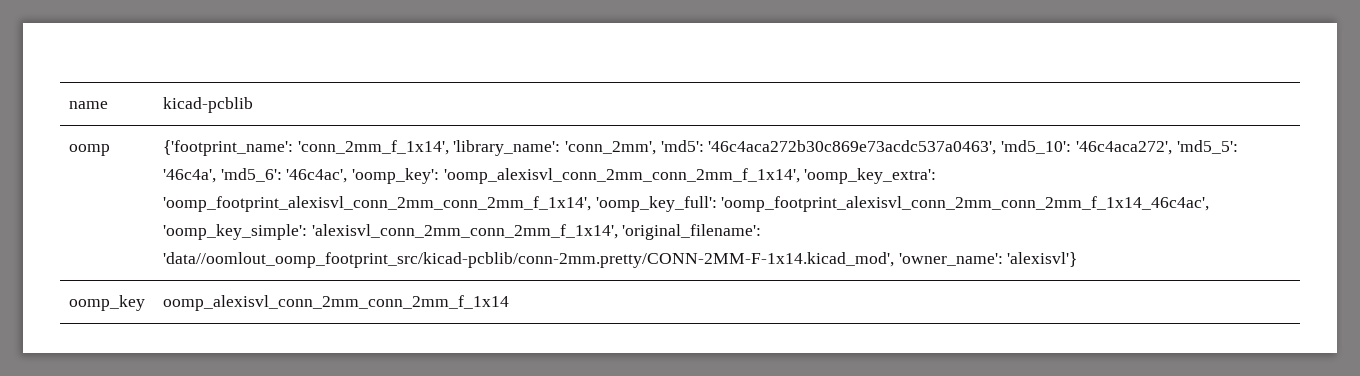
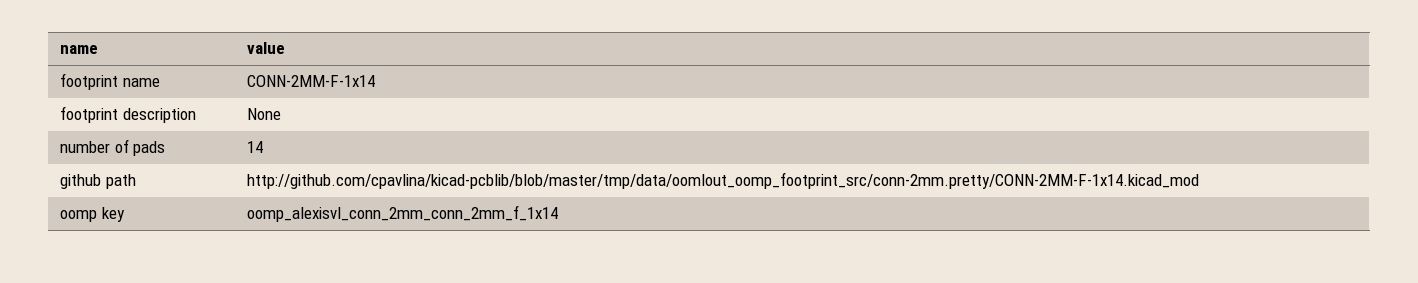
- name | kicad-pcblib
- oomp | {'footprint_name': 'conn_2mm_f_1x14', 'library_name': 'conn_2mm', 'md5': '46c4aca272b30c869e73acdc537a0463', 'md5_10': '46c4aca272', 'md5_5': '46c4a', 'md5_6': '46c4ac', 'oomp_key': 'oomp_alexisvl_conn_2mm_conn_2mm_f_1x14', 'oomp_key_extra': 'oomp_footprint_alexisvl_conn_2mm_conn_2mm_f_1x14', 'oomp_key_full': 'oomp_footprint_alexisvl_conn_2mm_conn_2mm_f_1x14_46c4ac', 'oomp_key_simple': 'alexisvl_conn_2mm_conn_2mm_f_1x14', 'original_filename': 'data//oomlout_oomp_footprint_src/kicad-pcblib/conn-2mm.pretty/CONN-2MM-F-1x14.kicad_mod', 'owner_name': 'alexisvl'}
- oomp_key | oomp_alexisvl_conn_2mm_conn_2mm_f_1x14
+ name | value
+ footprint name | CONN-2MM-F-1x14
+ footprint description | None
+ number of pads | 14
+ github path | http://github.com/cpavlina/kicad-pcblib/blob/master/tmp/data/oomlout_oomp_footprint_src/conn-2mm.pretty/CONN-2MM-F-1x14.kicad_mod
+ oomp key | oomp_alexisvl_conn_2mm_conn_2mm_f_1x14

